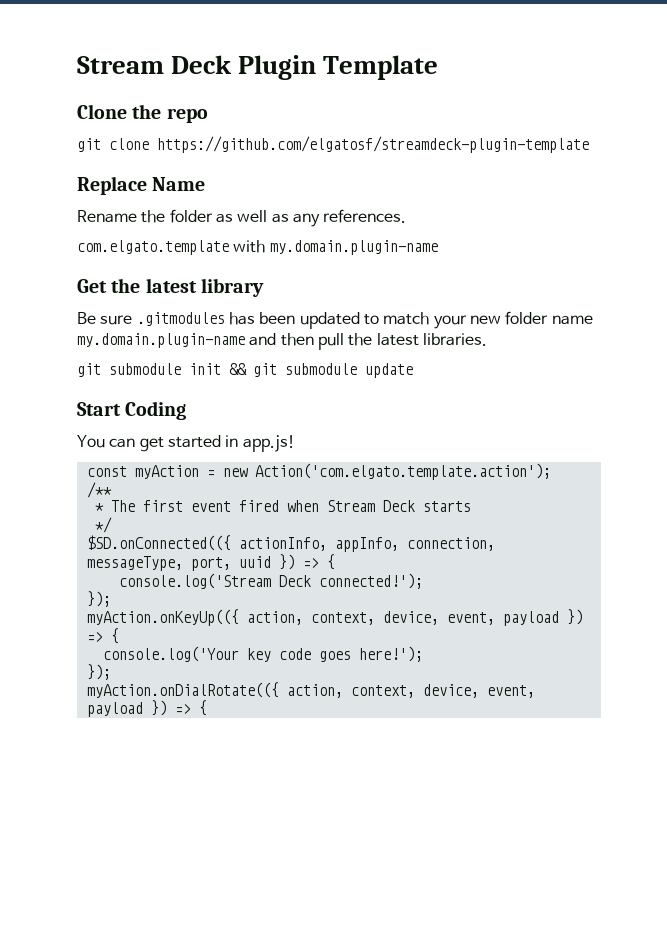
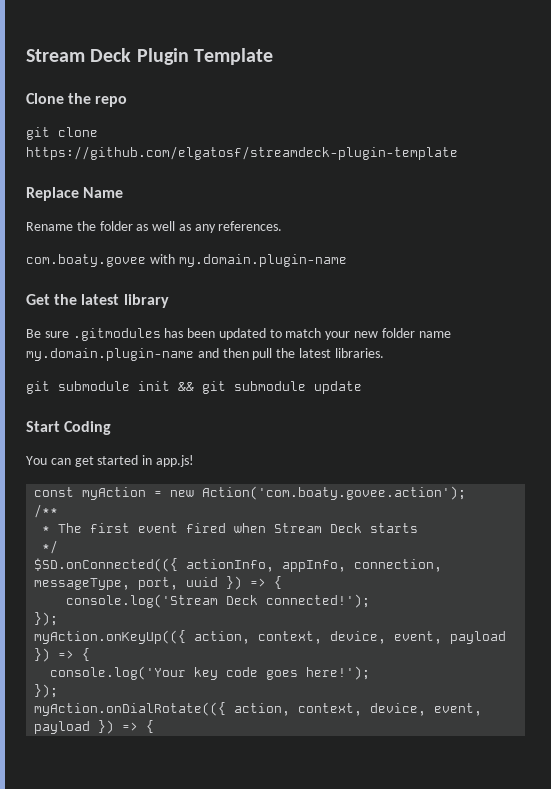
- com.elgato.template with my.domain.plugin-name
+ com.boaty.govee with my.domain.plugin-name
- const myAction = new Action('com.elgato.template.action');
+ const myAction = new Action('com.boaty.govee.action');

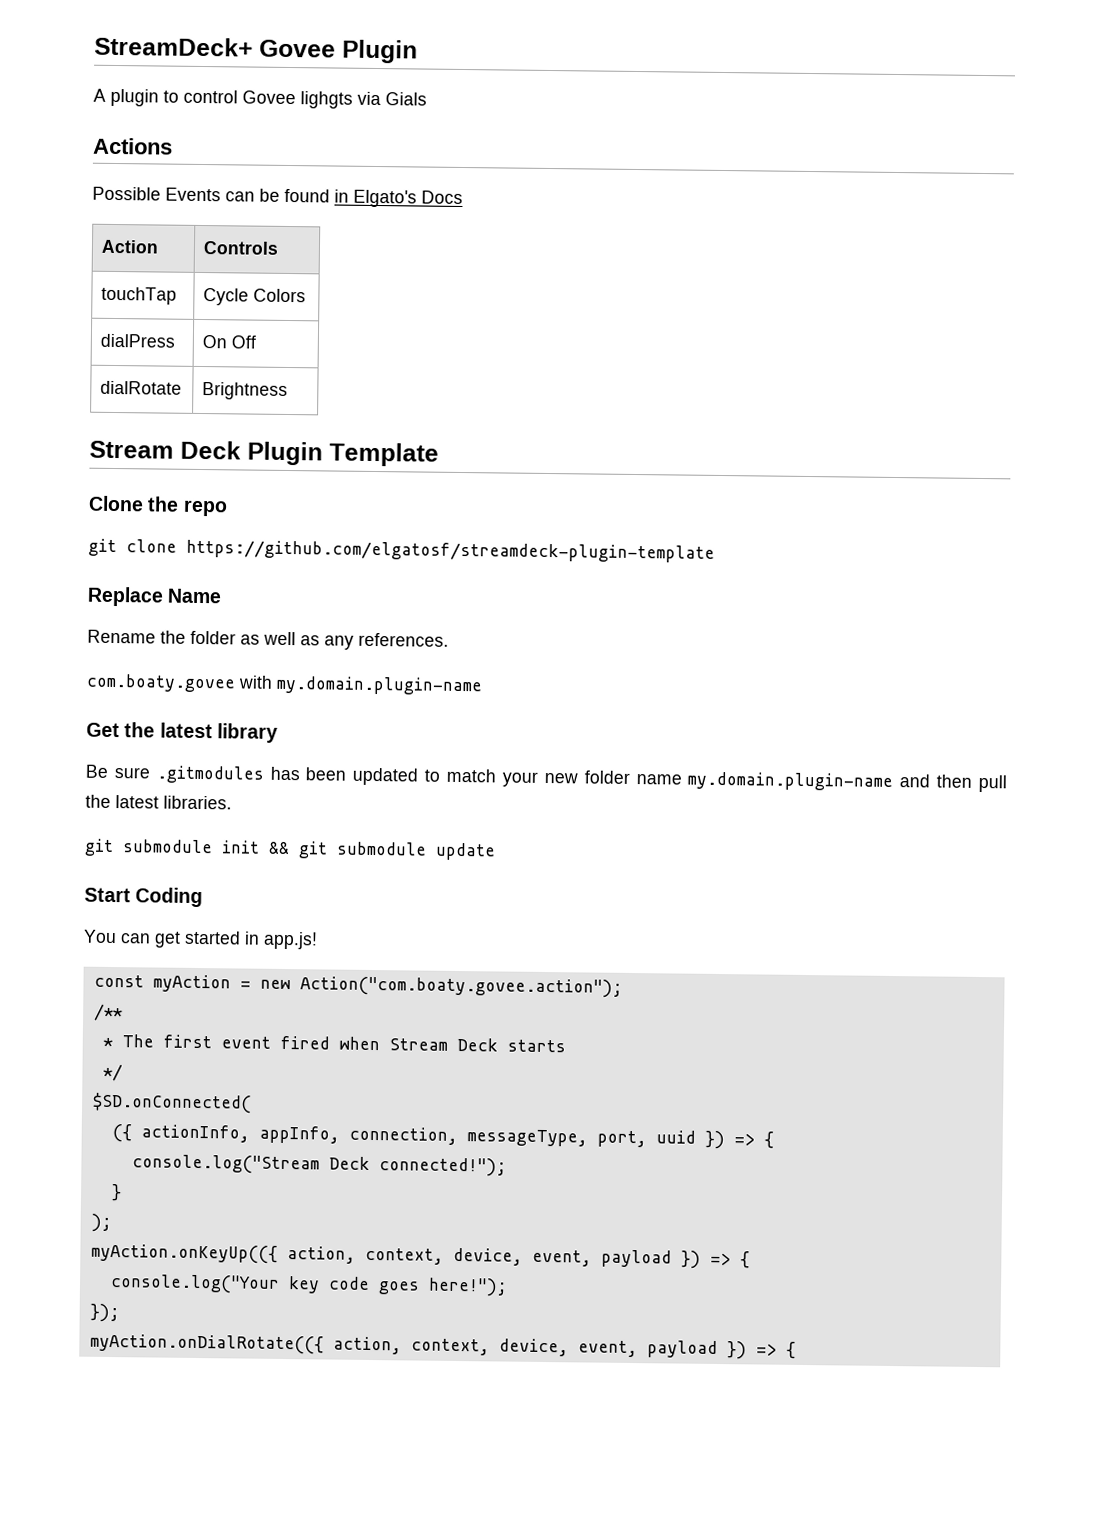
+ StreamDeck+ Govee Plugin
+ A plugin to control Govee lighgts via Gials
+ Actions
+ Possible Events can be found in Elgato's Docs
+ Action | Controls
+ touchTap | Cycle Colors
+ dialPress | On Off
+ dialRotate | Brightness
- const myAction = new Action('com.boaty.govee.action');
+ const myAction = new Action("com.boaty.govee.action");
- $SD.onConnected(({ actionInfo, appInfo, connection, messageType, port, uuid }) => {
+ $SD.onConnected(
+ ({ actionInfo, appInfo, connection, messageType, port, uuid }) => {
- console.log('Stream Deck connected!');
- });
+ console.log("Stream Deck connected!");
+ }
+ );
- console.log('Your key code goes here!');
+ console.log("Your key code goes here!");

